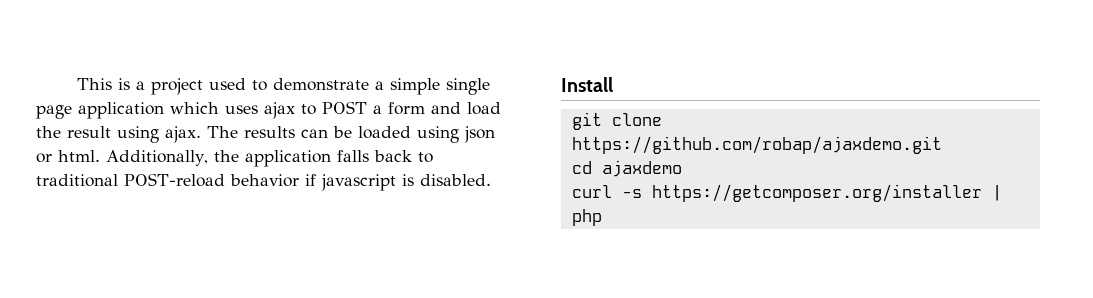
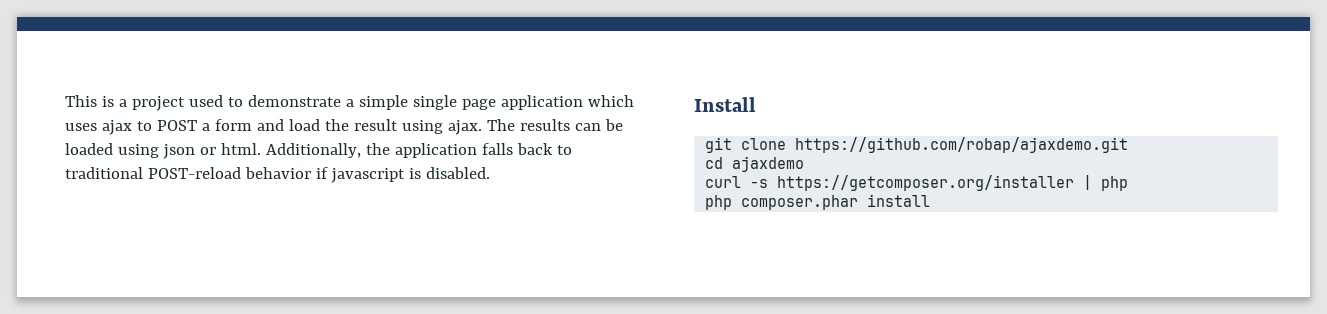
+ php composer.phar install

